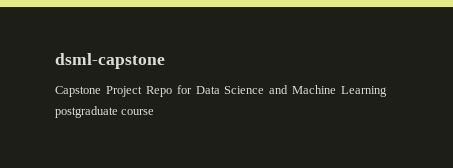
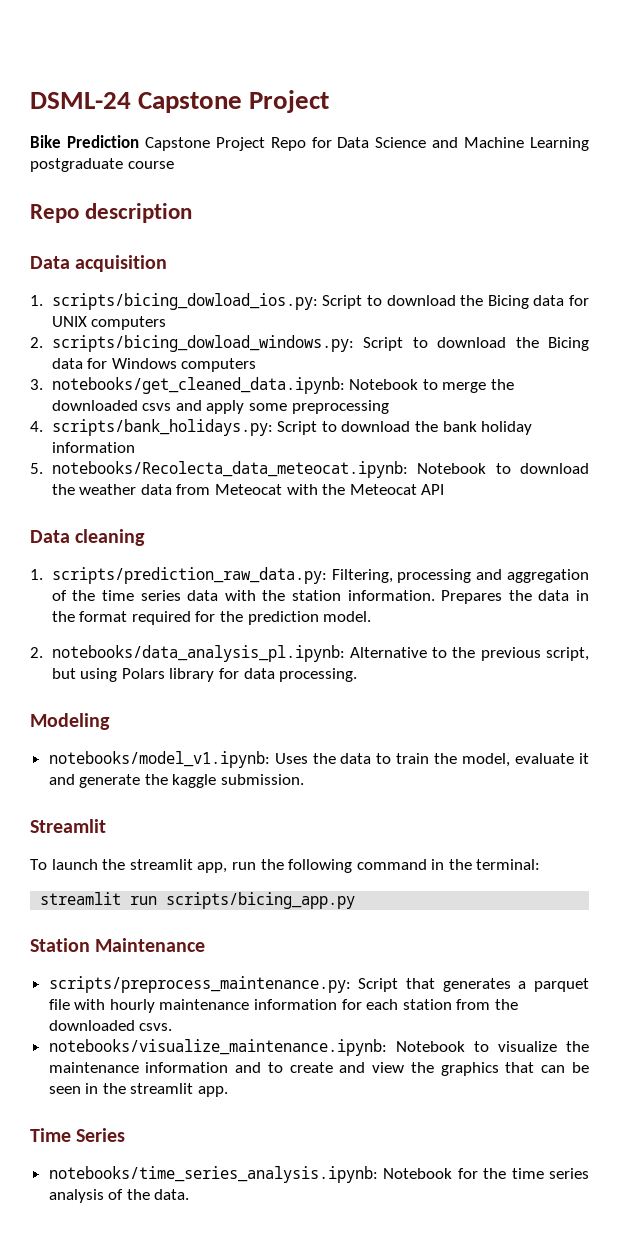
- dsml-capstone
- Capstone Project Repo for Data Science and Machine Learning postgraduate course
+ DSML-24 Capstone Project
+ Bike Prediction Capstone Project Repo for Data Science and Machine Learning postgraduate course
+ Repo description
+ Data acquisition
+ 1. scripts/bicing_dowload_ios.py: Script to download the Bicing data for UNIX computers
+ 2. scripts/bicing_dowload_windows.py: Script to download the Bicing data for Windows computers
+ 3. notebooks/get_cleaned_data.ipynb: Notebook to merge the downloaded csvs and apply some preprocessing
+ 4. scripts/bank_holidays.py: Script to download the bank holiday information
+ 5. notebooks/Recolecta_data_meteocat.ipynb: Notebook to download the weather data from Meteocat with the Meteocat API
+ Data cleaning
+ 1. scripts/prediction_raw_data.py: Filtering, processing and aggregation of the time series data with the station information. Prepares the data in the format required for the prediction model.
+ 2. notebooks/data_analysis_pl.ipynb: Alternative to the previous script, but using Polars library for data processing.
+ Modeling
+ notebooks/model_v1.ipynb: Uses the data to train the model, evaluate it and generate the kaggle submission.
+ Streamlit
+ To launch the streamlit app, run the following command in the terminal:
+ streamlit run scripts/bicing_app.py
+ Station Maintenance
+ scripts/preprocess_maintenance.py: Script that generates a parquet file with hourly maintenance information for each station from the downloaded csvs.
+ notebooks/visualize_maintenance.ipynb: Notebook to visualize the maintenance information and to create and view the graphics that can be seen in the streamlit app.
+ Time Series
+ notebooks/time_series_analysis.ipynb: Notebook for the time series analysis of the data.

